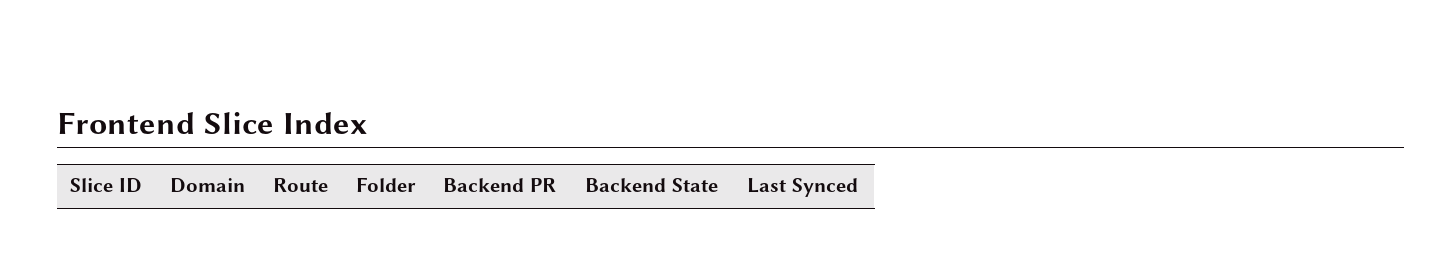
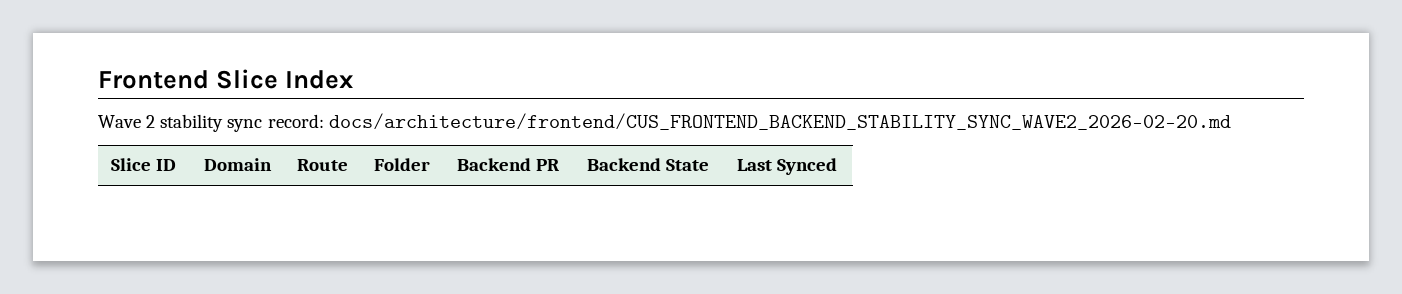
+ Wave 2 stability sync record: docs/architecture/frontend/CUS_FRONTEND_BACKEND_STABILITY_SYNC_WAVE2_2026-02-20.md

